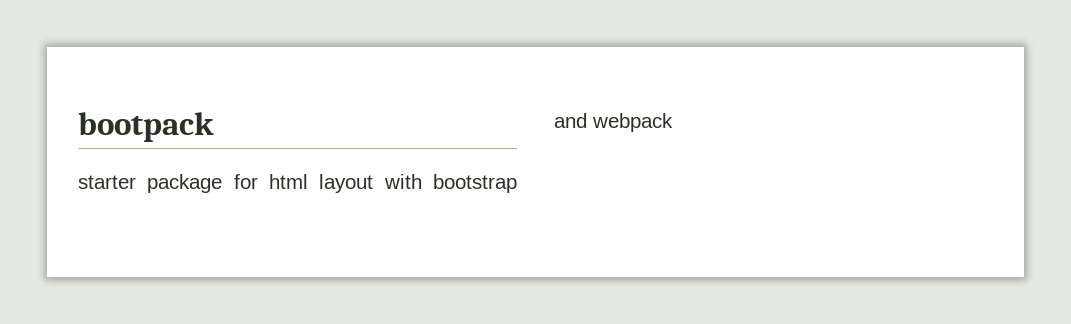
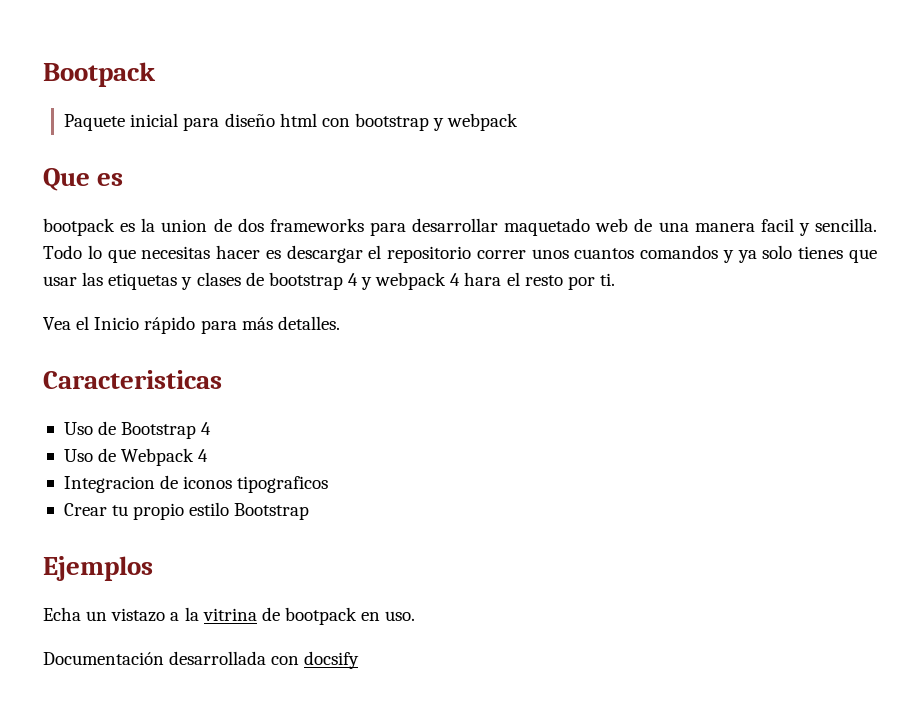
- bootpack
- starter package for html layout with bootstrap and webpack
+ Bootpack
+ Paquete inicial para diseño html con bootstrap y webpack
+ Que es
+ bootpack es la union de dos frameworks para desarrollar maquetado web de una manera facil y sencilla. Todo lo que necesitas hacer es descargar el repositorio correr unos cuantos comandos y ya solo tienes que usar las etiquetas y clases de bootstrap 4 y webpack 4 hara el resto por ti.
+ Vea el Inicio rápido para más detalles.
+ Caracteristicas
+ Uso de Bootstrap 4
+ Uso de Webpack 4
+ Integracion de iconos tipograficos
+ Crear tu propio estilo Bootstrap
+ Ejemplos
+ Echa un vistazo a la vitrina de bootpack en uso.
+ Documentación desarrollada con docsify

